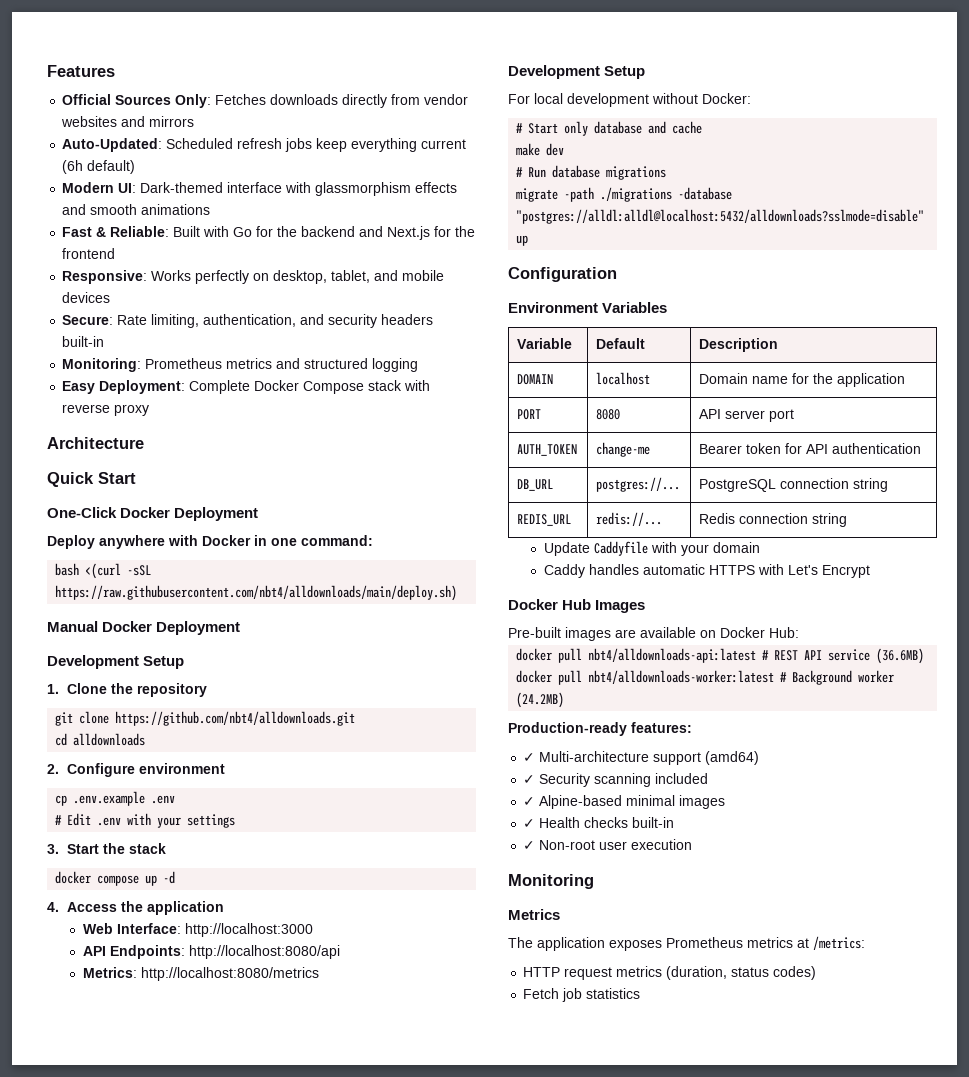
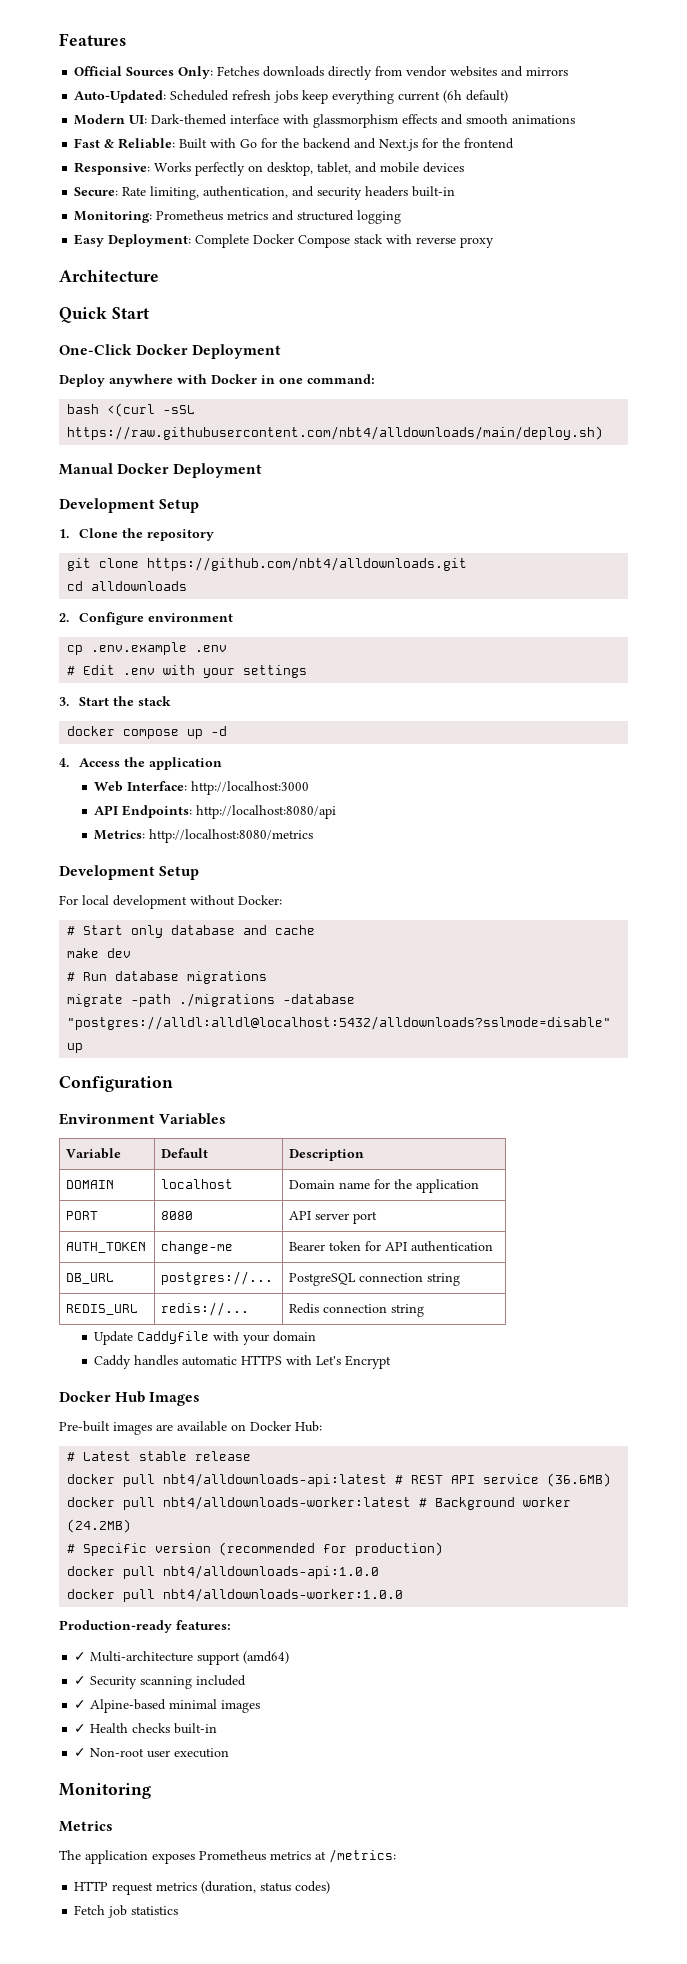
+ # Latest stable release
+ # Specific version (recommended for production)
+ docker pull nbt4/alldownloads-api:1.0.0
+ docker pull nbt4/alldownloads-worker:1.0.0

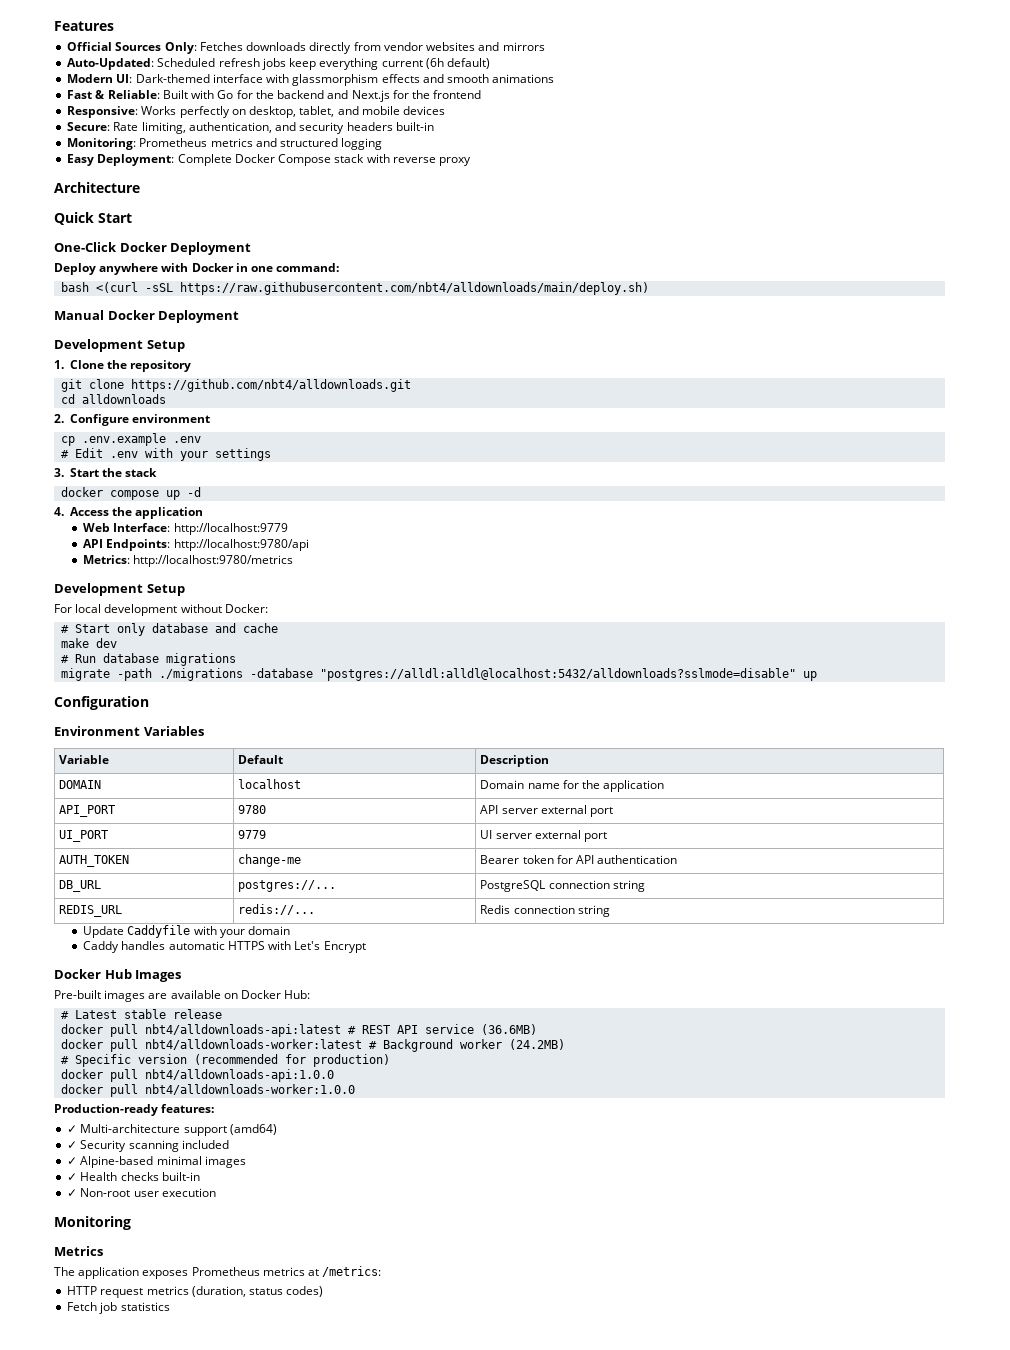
- Web Interface: http://localhost:3000
+ Web Interface: http://localhost:9779
- API Endpoints: http://localhost:8080/api
+ API Endpoints: http://localhost:9780/api
- Metrics: http://localhost:8080/metrics
+ Metrics: http://localhost:9780/metrics
- PORT | 8080 | API server port
+ API_PORT | 9780 | API server external port
+ UI_PORT | 9779 | UI server external port

